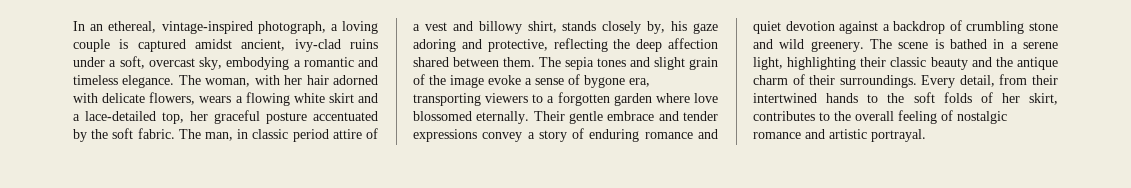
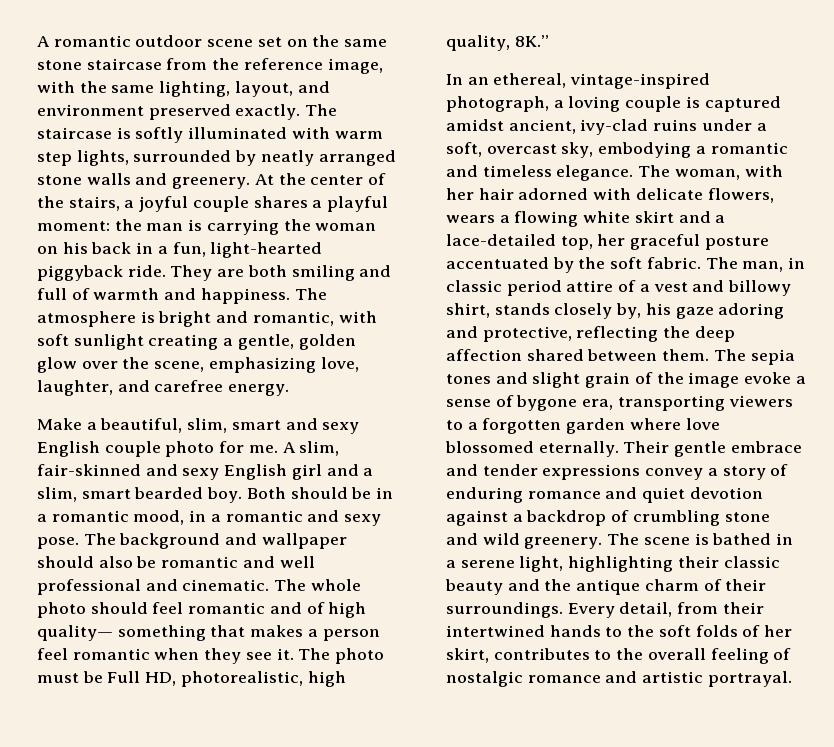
+ A romantic outdoor scene set on the same stone staircase from the reference image, with the same lighting, layout, and environment preserved exactly. The staircase is softly illuminated with warm step lights, surrounded by neatly arranged stone walls and greenery. At the center of the stairs, a joyful couple shares a playful moment: the man is carrying the woman on his back in a fun, light-hearted piggyback ride. They are both smiling and full of warmth and happiness. The atmosphere is bright and romantic, with soft sunlight creating a gentle, golden glow over the scene, emphasizing love, laughter, and carefree energy.
+ Make a beautiful, slim, smart and sexy English couple photo for me. A slim, fair-skinned and sexy English girl and a slim, smart bearded boy. Both should be in a romantic mood, in a romantic and sexy pose. The background and wallpaper should also be romantic and well professional and cinematic. The whole photo should feel romantic and of high quality— something that makes a person feel romantic when they see it. The photo must be Full HD, photorealistic, high quality, 8K.”

